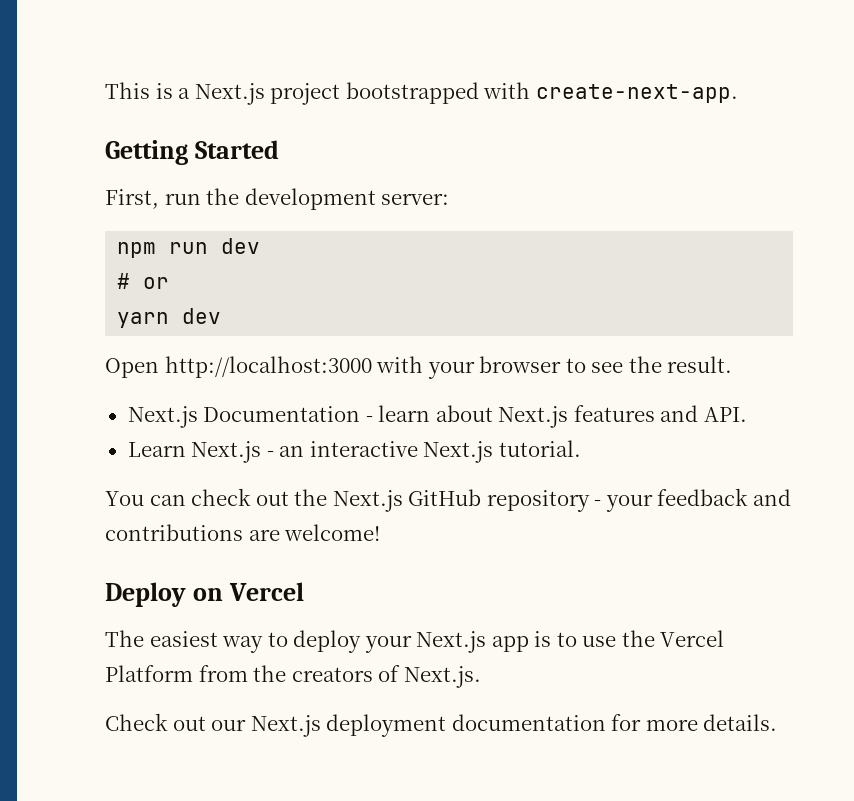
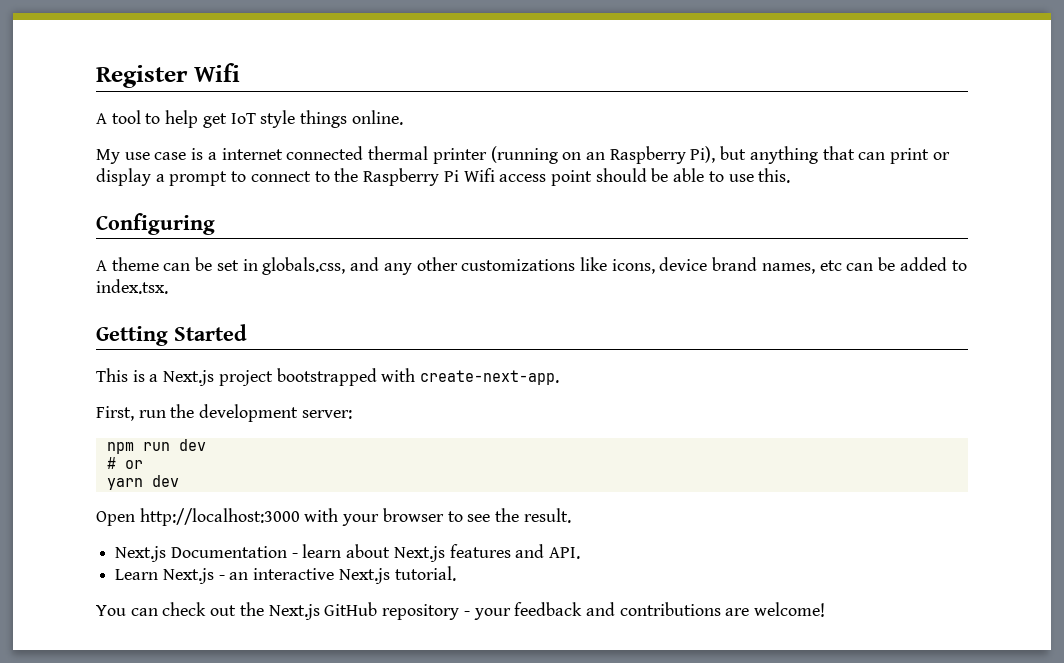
+ Register Wifi
+ A tool to help get IoT style things online.
+ My use case is a internet connected thermal printer (running on an Raspberry Pi), but anything that can print or display a prompt to connect to the Raspberry Pi Wifi access point should be able to use this.
+ Configuring
+ A theme can be set in globals.css, and any other customizations like icons, device brand names, etc can be added to index.tsx.
+ Getting Started
- Getting Started
- Deploy on Vercel
- The easiest way to deploy your Next.js app is to use the Vercel Platform from the creators of Next.js.
- Check out our Next.js deployment documentation for more details.

